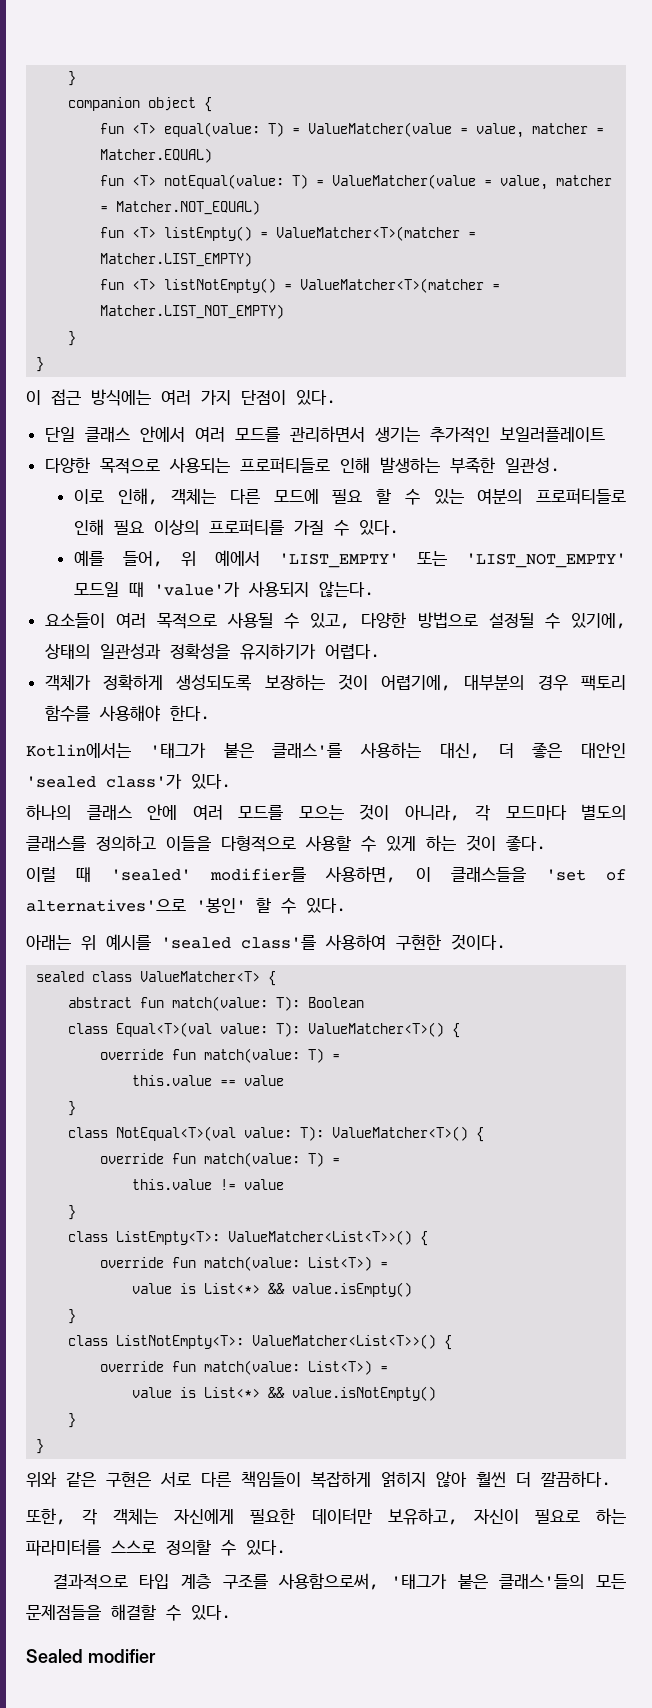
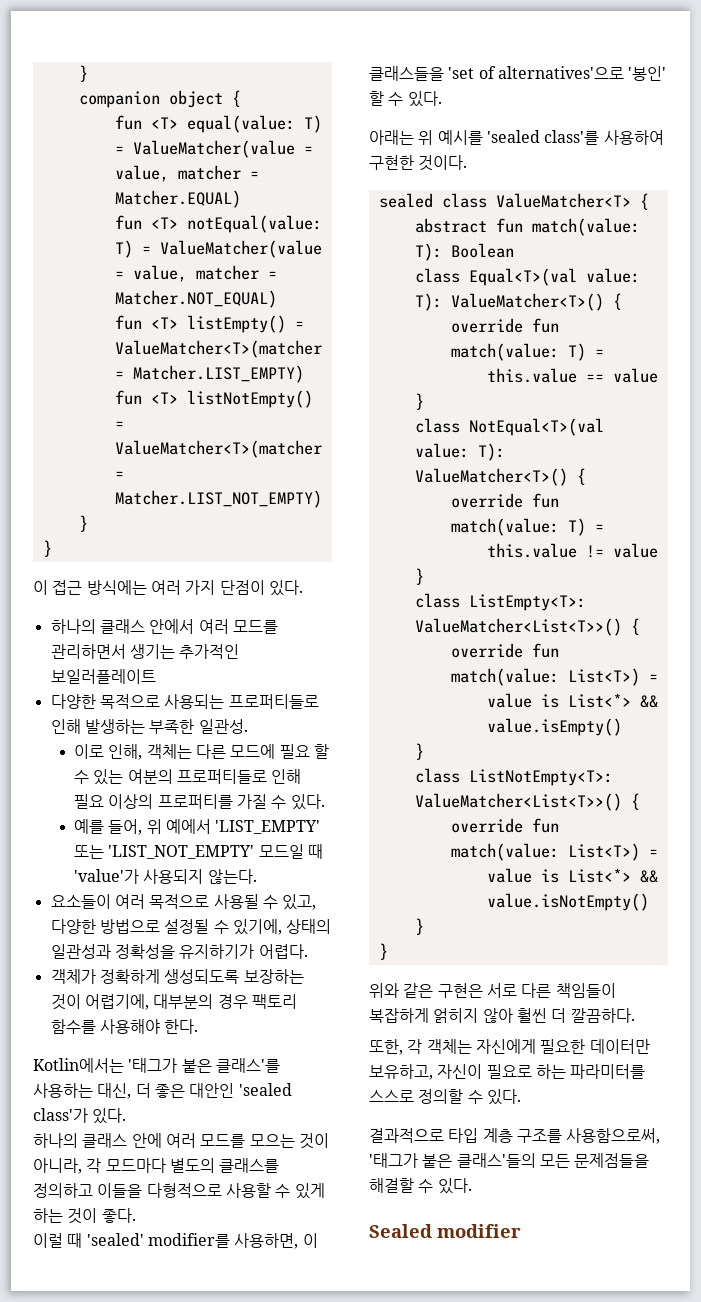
- 단일 클래스 안에서 여러 모드를 관리하면서 생기는 추가적인 보일러플레이트
+ 하나의 클래스 안에서 여러 모드를 관리하면서 생기는 추가적인 보일러플레이트

